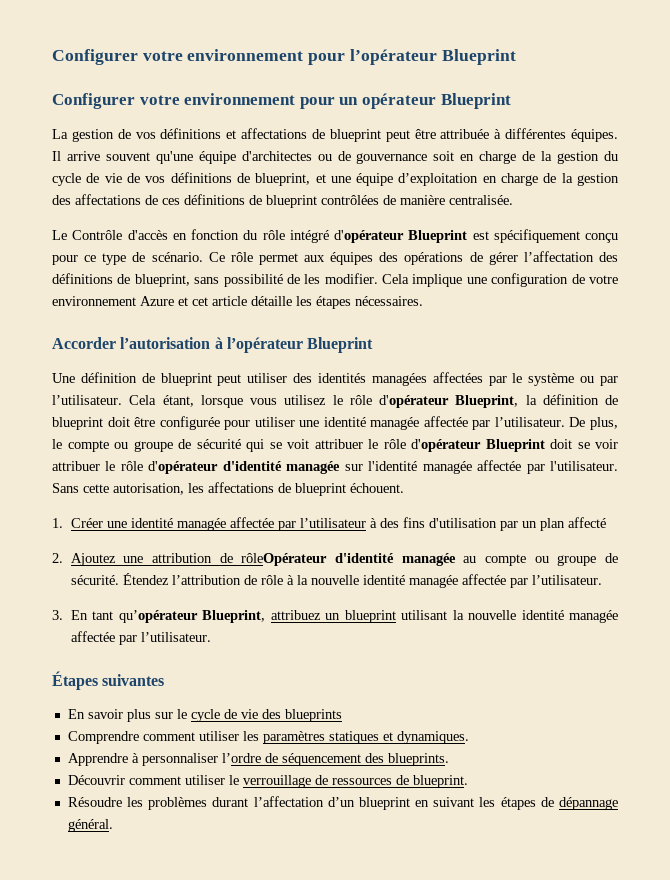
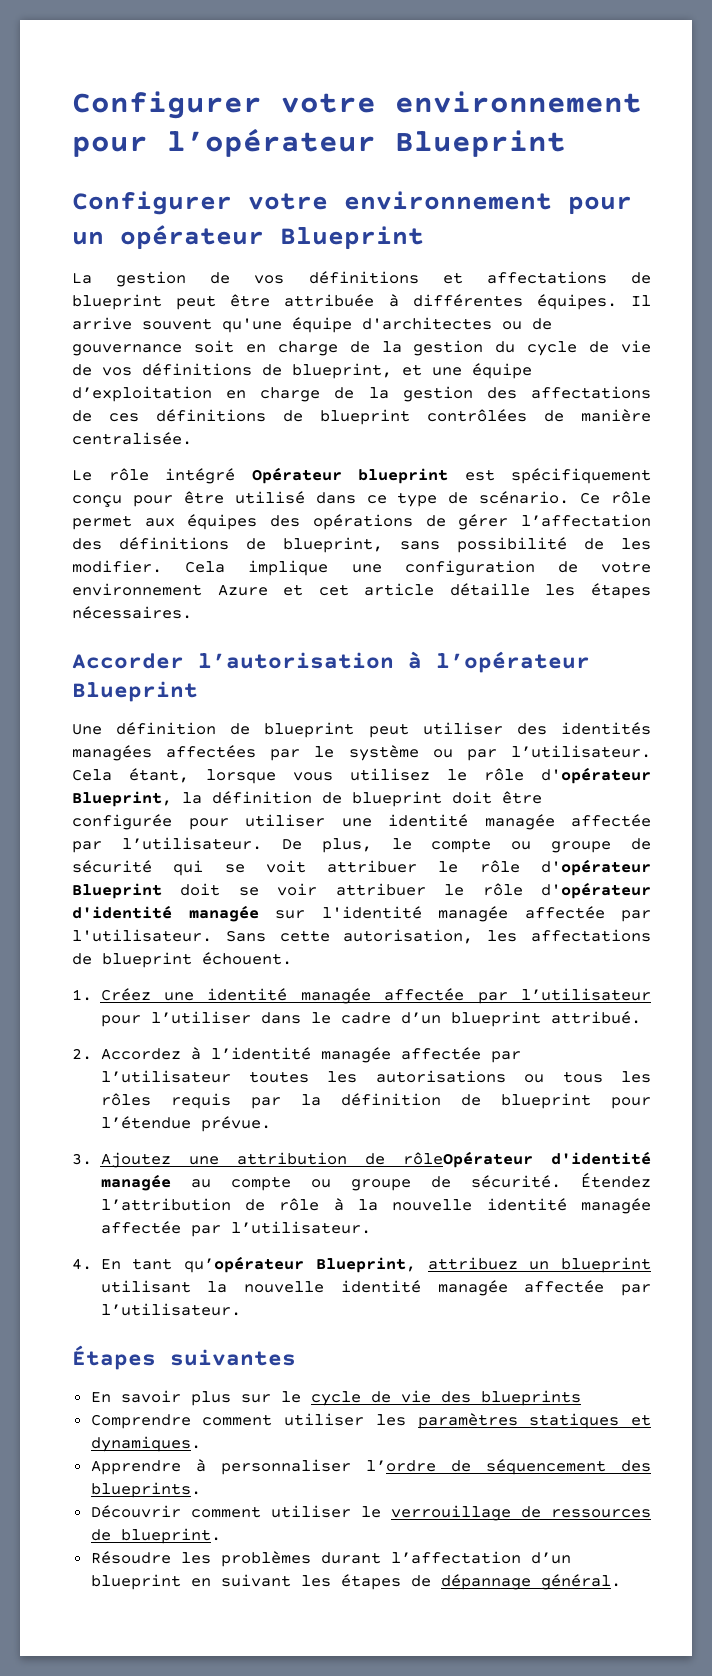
- Le Contrôle d'accès en fonction du rôle intégré d'opérateur Blueprint est spécifiquement conçu pour ce type de scénario.
+ Le rôle intégré Opérateur blueprint est spécifiquement conçu pour être utilisé dans ce type de scénario.
- 1. Créer une identité managée affectée par l’utilisateur à des fins d'utilisation par un plan affecté
- 2. Ajoutez une attribution de rôleOpérateur d'identité managée au compte ou groupe de sécurité.
+ 1. Créez une identité managée affectée par l’utilisateur pour l’utiliser dans le cadre d’un blueprint attribué.
+ 2. Accordez à l’identité managée affectée par l’utilisateur toutes les autorisations ou tous les rôles requis par la définition de blueprint pour l’étendue prévue.
+ 3. Ajoutez une attribution de rôleOpérateur d'identité managée au compte ou groupe de sécurité.
- 3. En tant qu’opérateur Blueprint, attribuez un blueprint utilisant la nouvelle identité managée affectée par l’utilisateur.
+ 4. En tant qu’opérateur Blueprint, attribuez un blueprint utilisant la nouvelle identité managée affectée par l’utilisateur.

